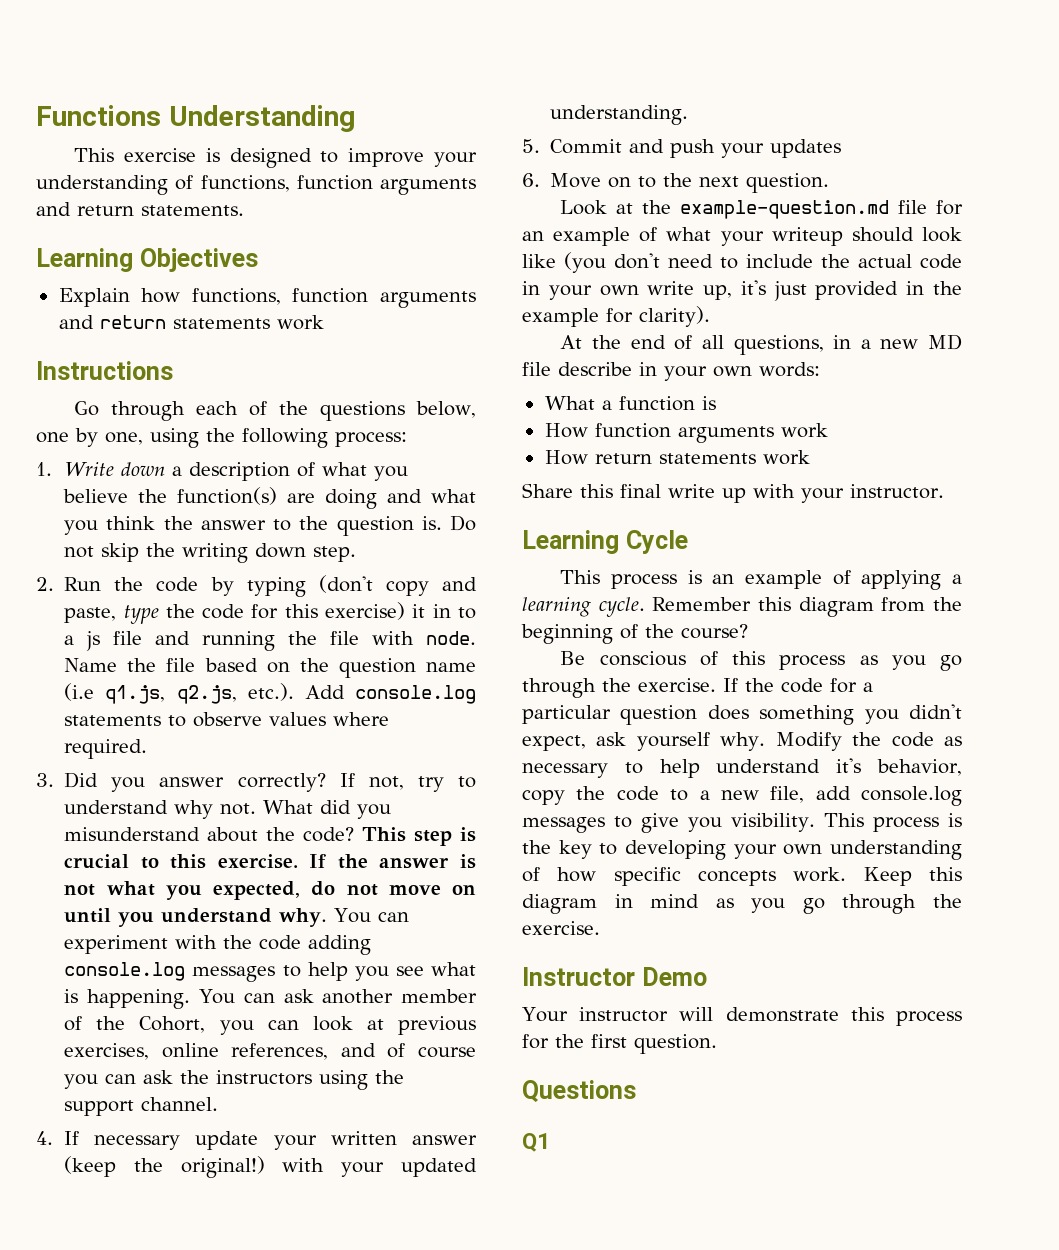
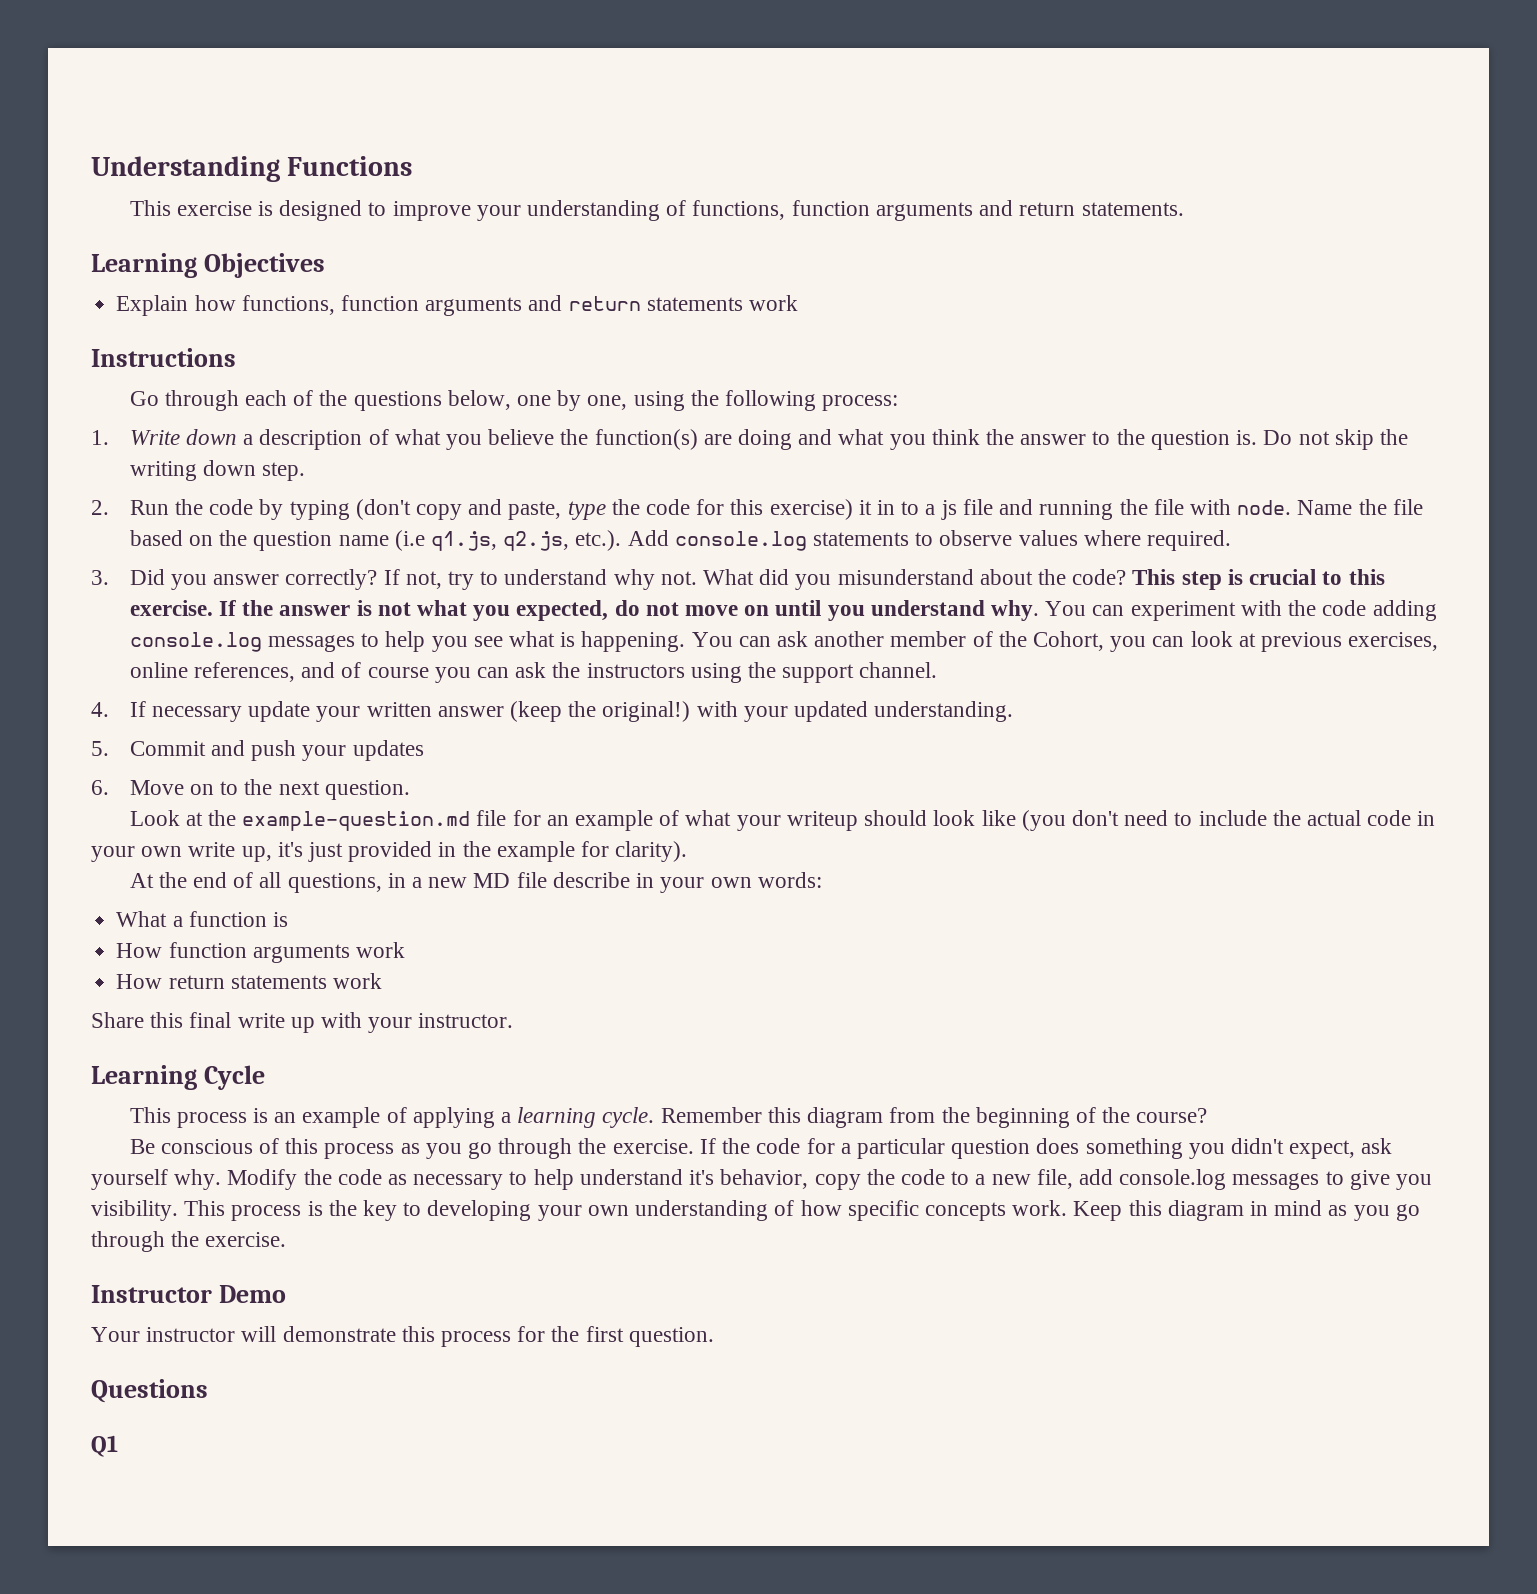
- Functions Understanding
+ Understanding Functions

